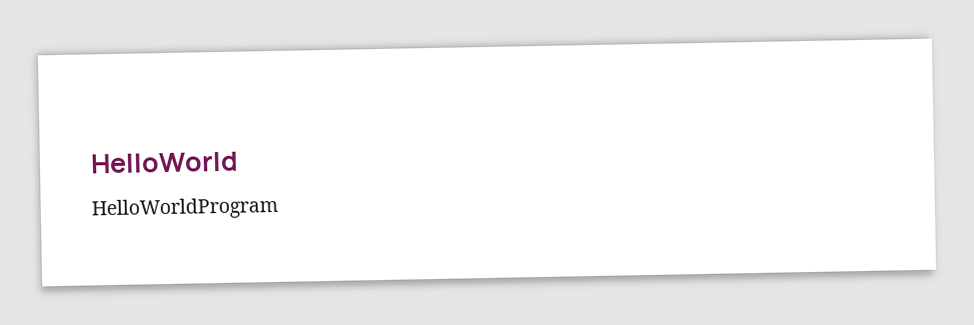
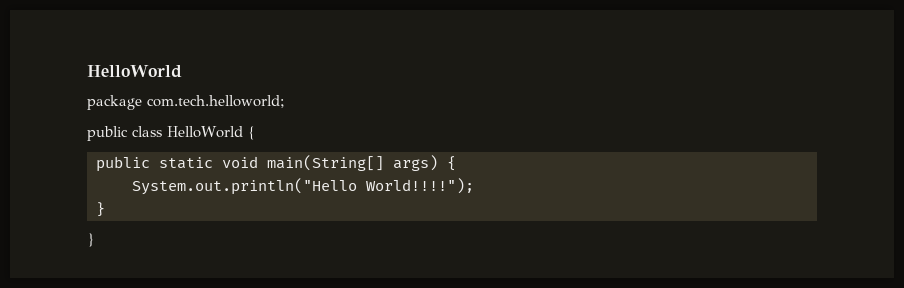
- HelloWorldProgram
+ package com.tech.helloworld;
+ public class HelloWorld {
+ public static void main(String[] args) {
+ System.out.println("Hello World!!!!");
+ }
+ }

